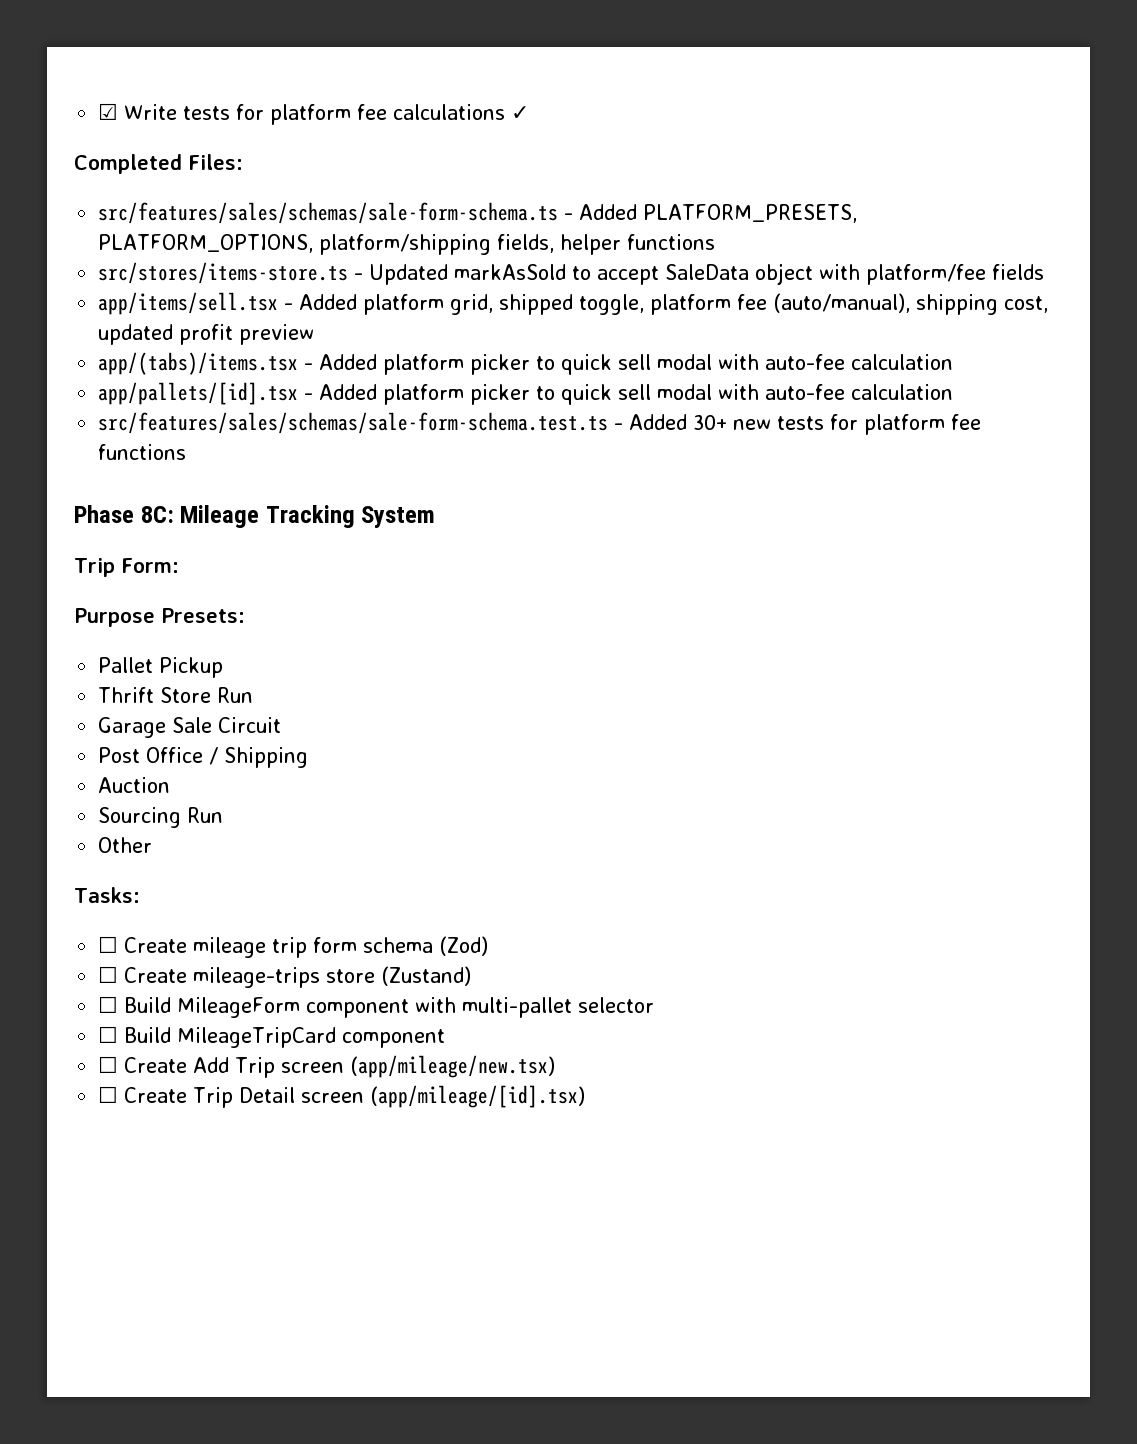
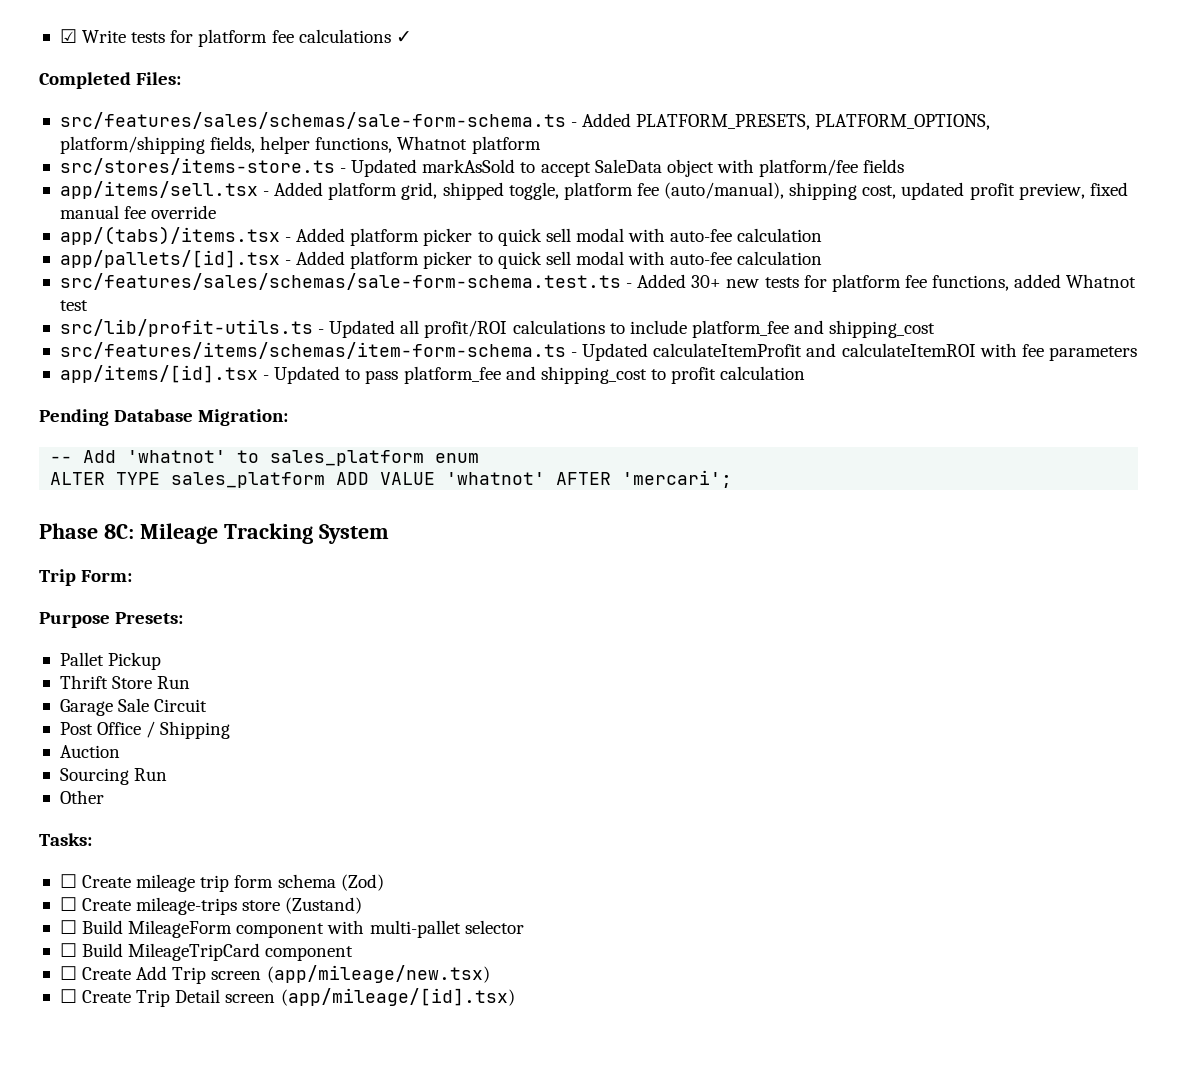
- src/features/sales/schemas/sale-form-schema.ts - Added PLATFORM_PRESETS, PLATFORM_OPTIONS, platform/shipping fields, helper functions
+ src/features/sales/schemas/sale-form-schema.ts - Added PLATFORM_PRESETS, PLATFORM_OPTIONS, platform/shipping fields, helper functions, Whatnot platform
- app/items/sell.tsx - Added platform grid, shipped toggle, platform fee (auto/manual), shipping cost, updated profit preview
+ app/items/sell.tsx - Added platform grid, shipped toggle, platform fee (auto/manual), shipping cost, updated profit preview, fixed manual fee override
- src/features/sales/schemas/sale-form-schema.test.ts - Added 30+ new tests for platform fee functions
+ src/features/sales/schemas/sale-form-schema.test.ts - Added 30+ new tests for platform fee functions, added Whatnot test
+ src/lib/profit-utils.ts - Updated all profit/ROI calculations to include platform_fee and shipping_cost
+ src/features/items/schemas/item-form-schema.ts - Updated calculateItemProfit and calculateItemROI with fee parameters
+ app/items/[id].tsx - Updated to pass platform_fee and shipping_cost to profit calculation
+ Pending Database Migration:
+ -- Add 'whatnot' to sales_platform enum
+ ALTER TYPE sales_platform ADD VALUE 'whatnot' AFTER 'mercari';

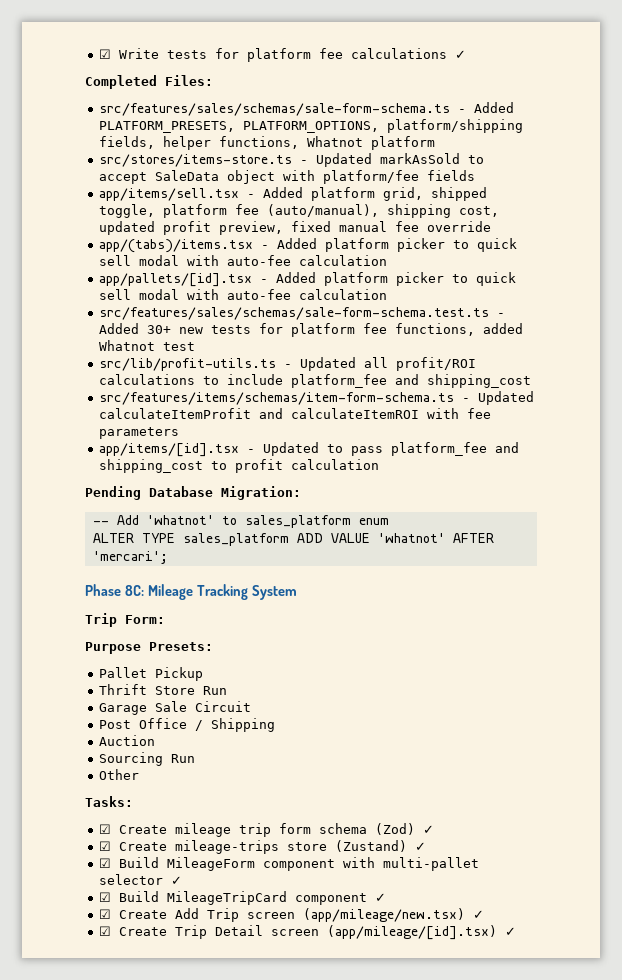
- ☐ Create mileage trip form schema (Zod)
- ☐ Create mileage-trips store (Zustand)
- ☐ Build MileageForm component with multi-pallet selector
- ☐ Build MileageTripCard component
- ☐ Create Add Trip screen (app/mileage/new.tsx)
- ☐ Create Trip Detail screen (app/mileage/[id].tsx)
+ ☑ Create mileage trip form schema (Zod) ✓
+ ☑ Create mileage-trips store (Zustand) ✓
+ ☑ Build MileageForm component with multi-pallet selector ✓
+ ☑ Build MileageTripCard component ✓
+ ☑ Create Add Trip screen (app/mileage/new.tsx) ✓
+ ☑ Create Trip Detail screen (app/mileage/[id].tsx) ✓

